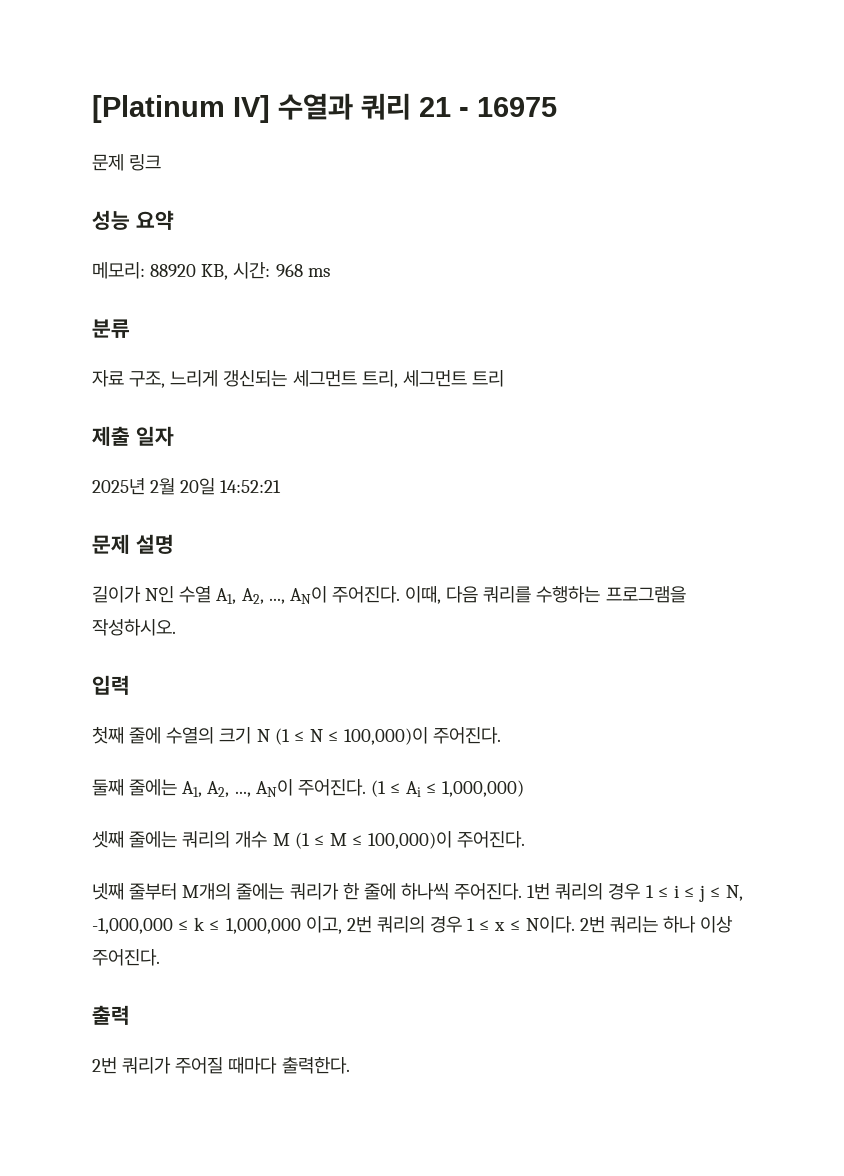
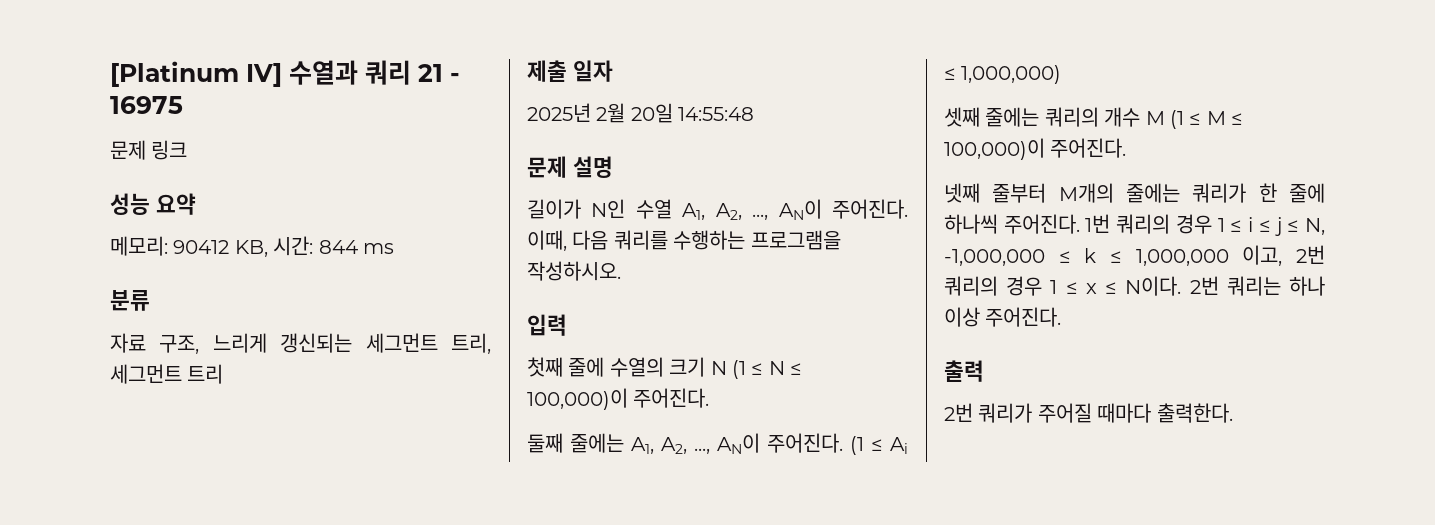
- 메모리: 88920 KB, 시간: 968 ms
+ 메모리: 90412 KB, 시간: 844 ms
- 2025년 2월 20일 14:52:21
+ 2025년 2월 20일 14:55:48

